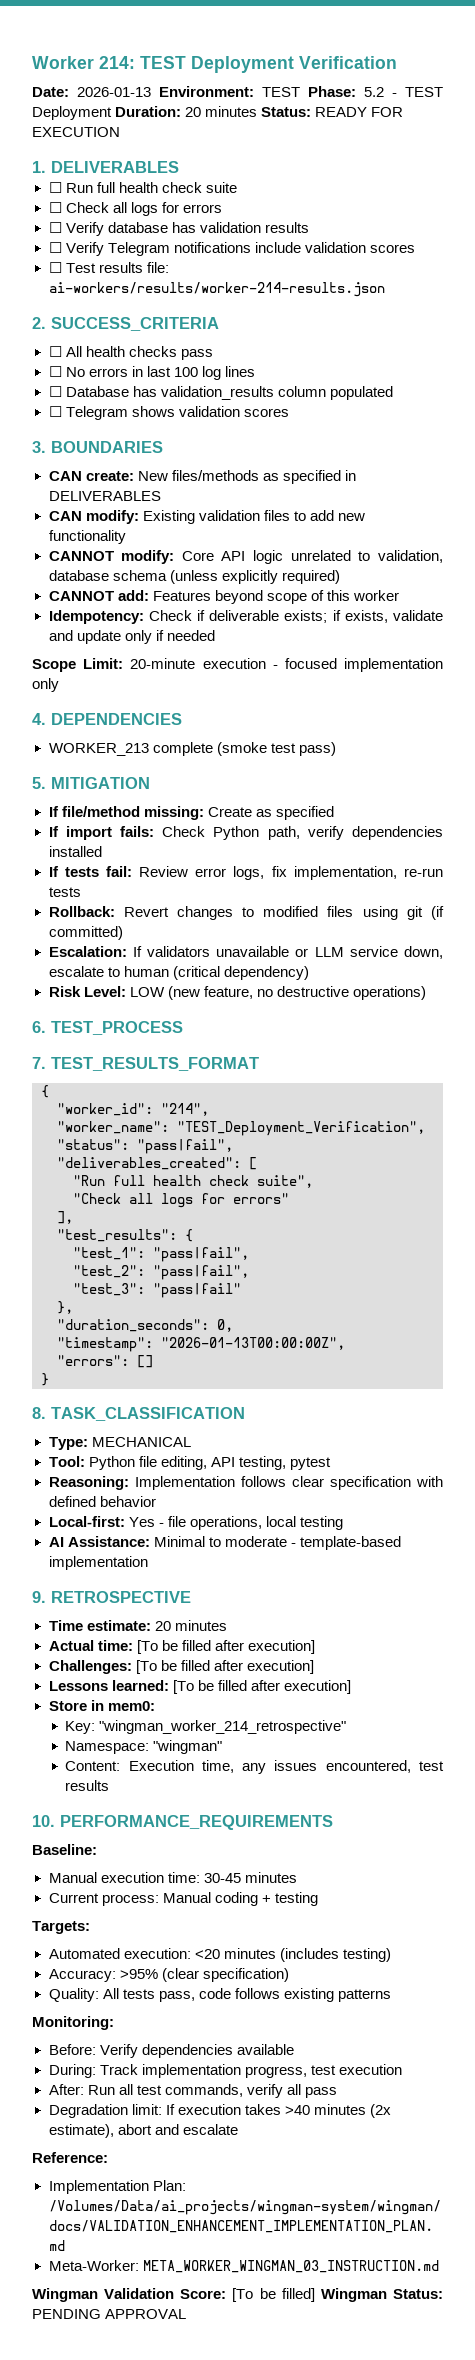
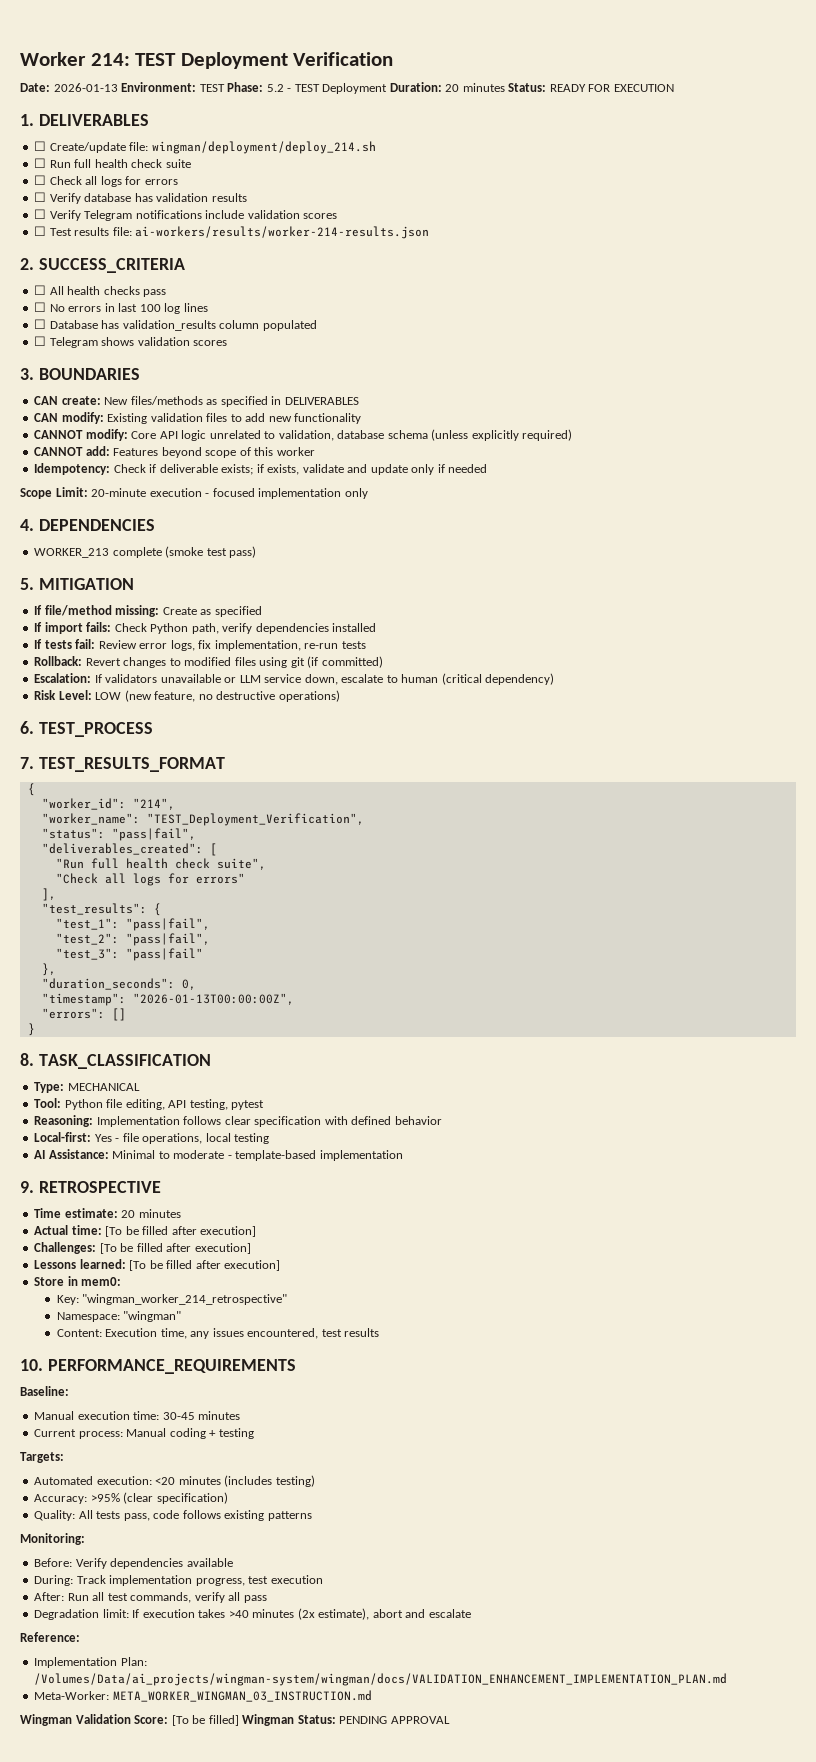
+ ☐ Create/update file: wingman/deployment/deploy_214.sh

